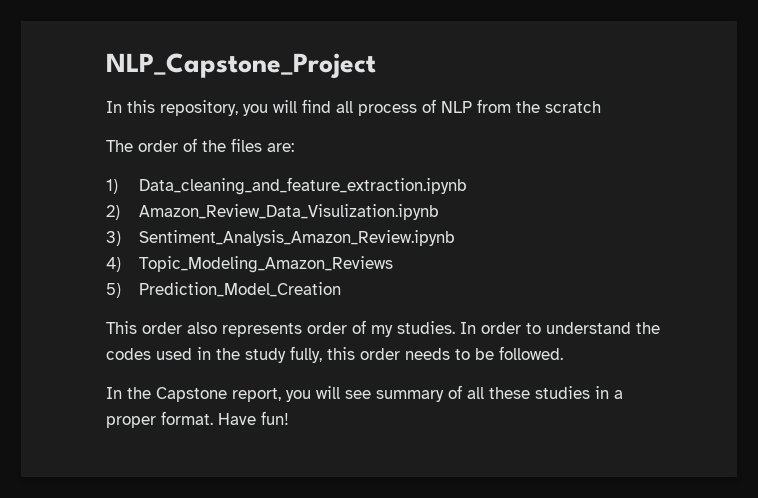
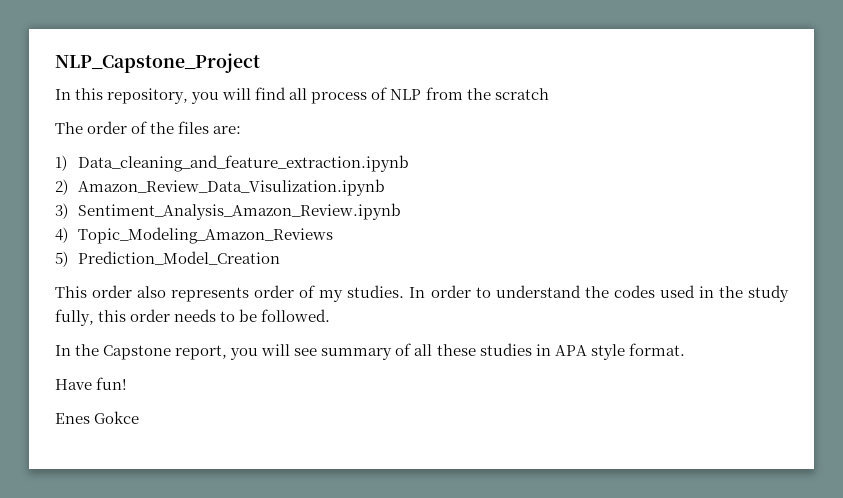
- In the Capstone report, you will see summary of all these studies in a proper format. Have fun!
+ In the Capstone report, you will see summary of all these studies in APA style format.
+ Have fun!
+ Enes Gokce

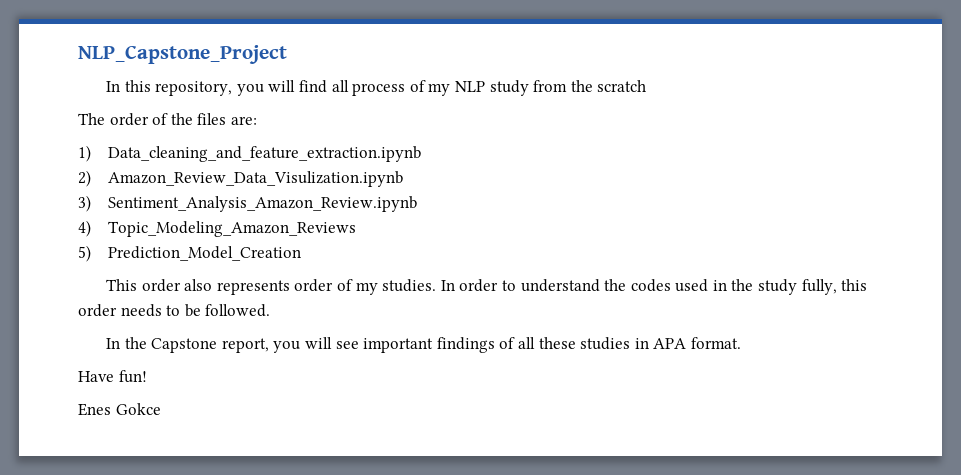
- In this repository, you will find all process of NLP from the scratch
+ In this repository, you will find all process of my NLP study from the scratch
- In the Capstone report, you will see summary of all these studies in APA style format.
+ In the Capstone report, you will see important findings of all these studies in APA format.

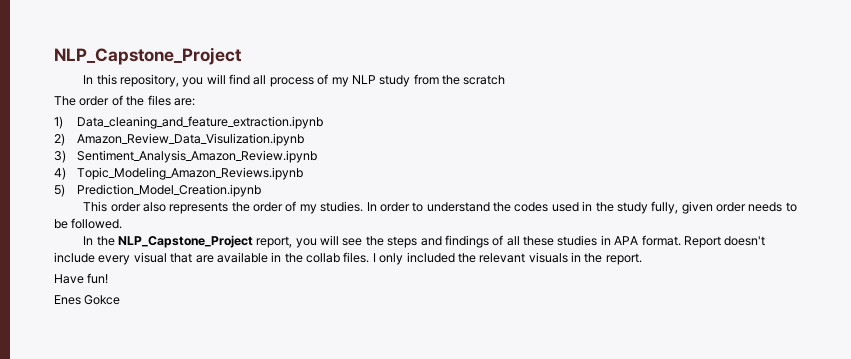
- 4) Topic_Modeling_Amazon_Reviews
+ 4) Topic_Modeling_Amazon_Reviews.ipynb
- 5) Prediction_Model_Creation
+ 5) Prediction_Model_Creation.ipynb
- This order also represents order of my studies.
+ This order also represents the order of my studies.
- In order to understand the codes used in the study fully, this order needs to be followed.
+ In order to understand the codes used in the study fully, given order needs to be followed.
- In the Capstone report, you will see important findings of all these studies in APA format.
+ In the NLP_Capstone_Project report, you will see the steps and findings of all these studies in APA format. Report doesn't include every visual that are available in the collab files. I only included the relevant visuals in the report.

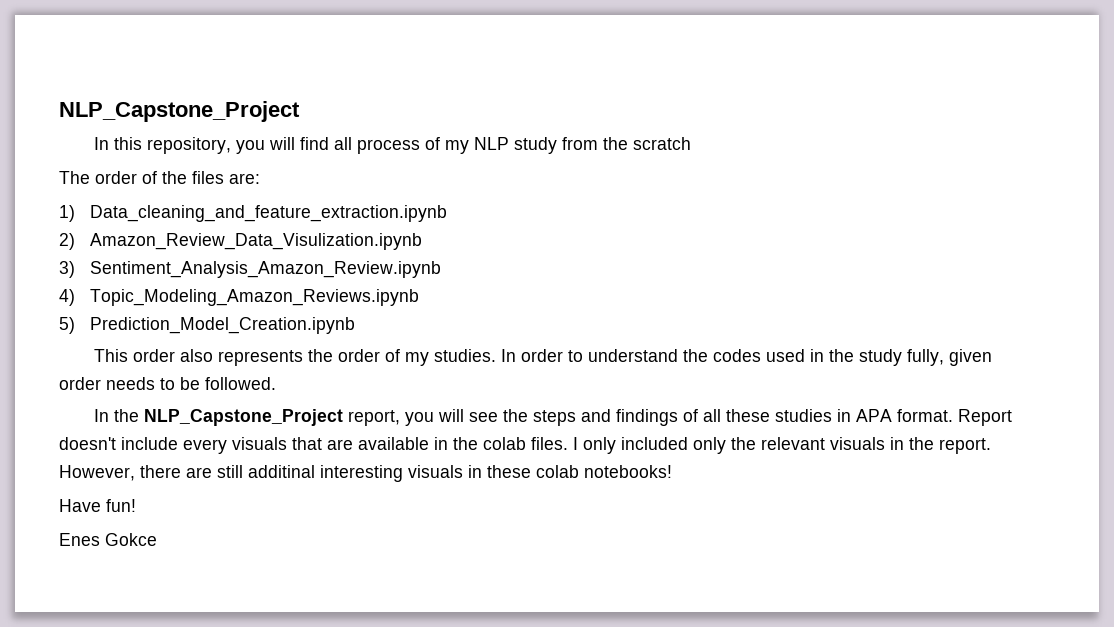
- Report doesn't include every visual that are available in the collab files.
+ Report doesn't include every visuals that are available in the colab files.
- I only included the relevant visuals in the report.
+ I only included only the relevant visuals in the report. However, there are still additinal interesting visuals in these colab notebooks!

